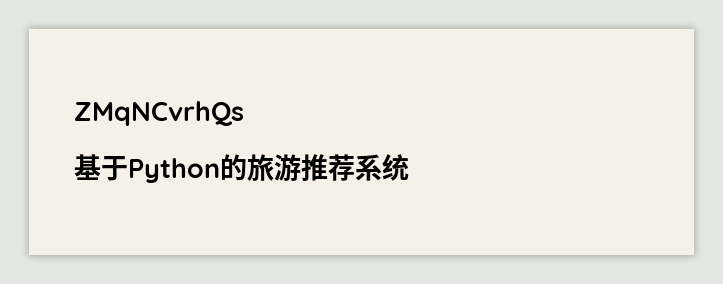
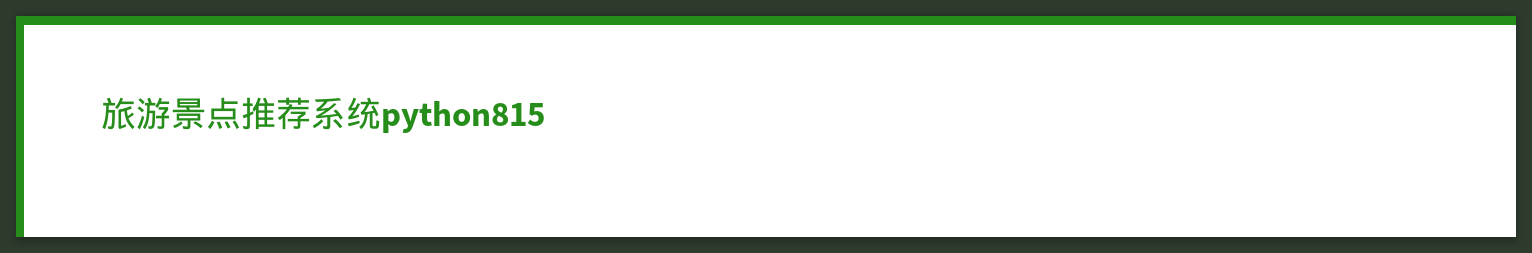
- ZMqNCvrhQs
- 基于Python的旅游推荐系统
+ 旅游景点推荐系统python815

